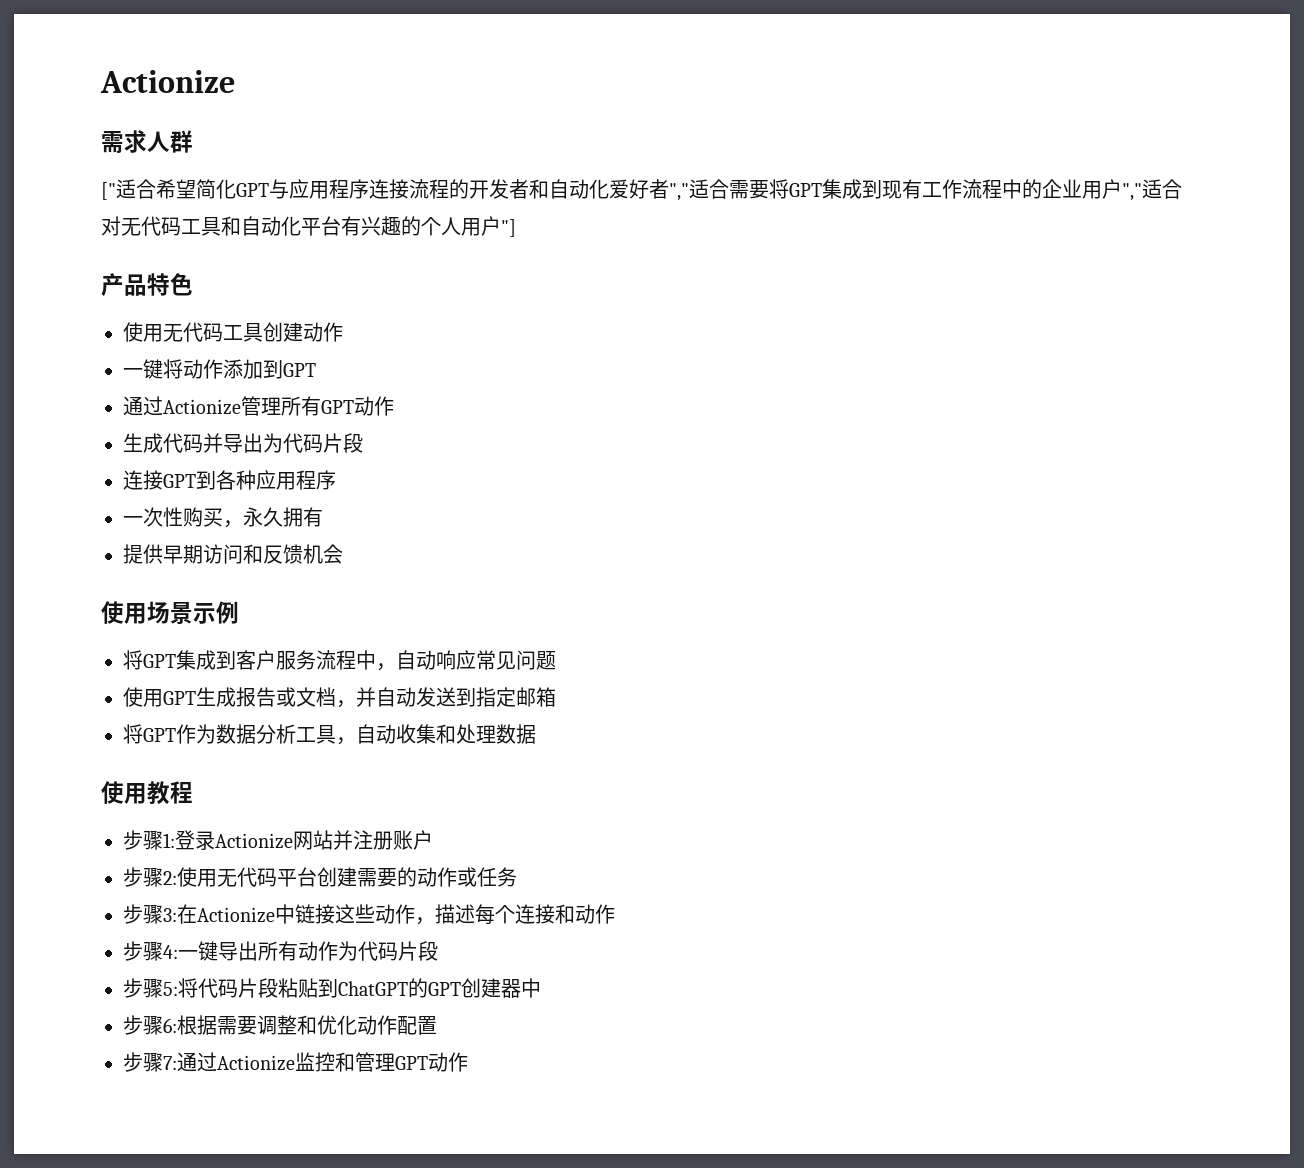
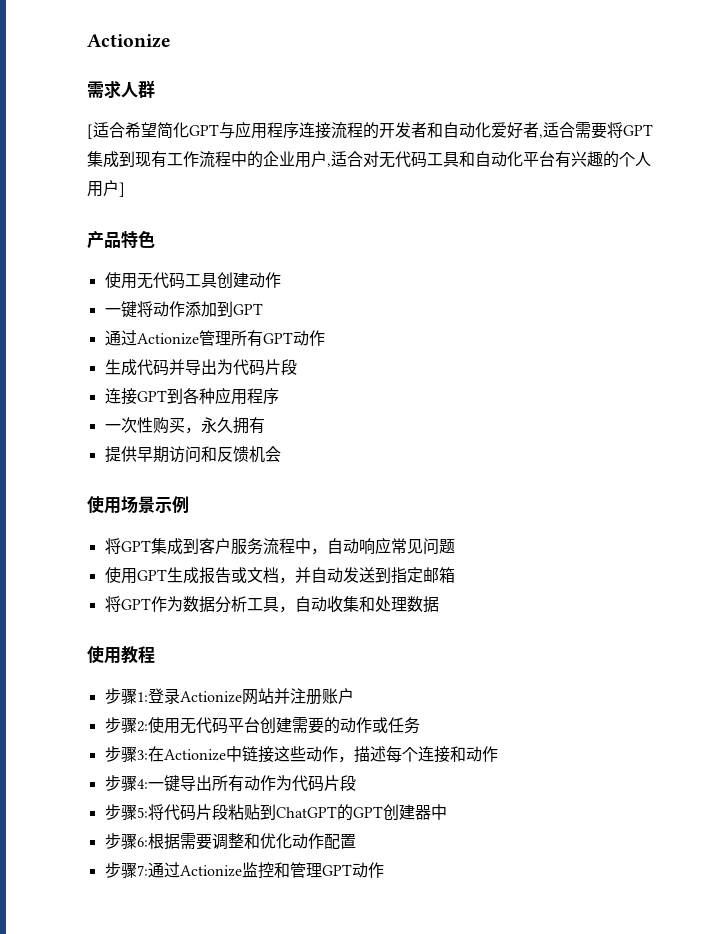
- ["适合希望简化GPT与应用程序连接流程的开发者和自动化爱好者","适合需要将GPT集成到现有工作流程中的企业用户","适合对无代码工具和自动化平台有兴趣的个人用户"]
+ [适合希望简化GPT与应用程序连接流程的开发者和自动化爱好者,适合需要将GPT集成到现有工作流程中的企业用户,适合对无代码工具和自动化平台有兴趣的个人用户]

